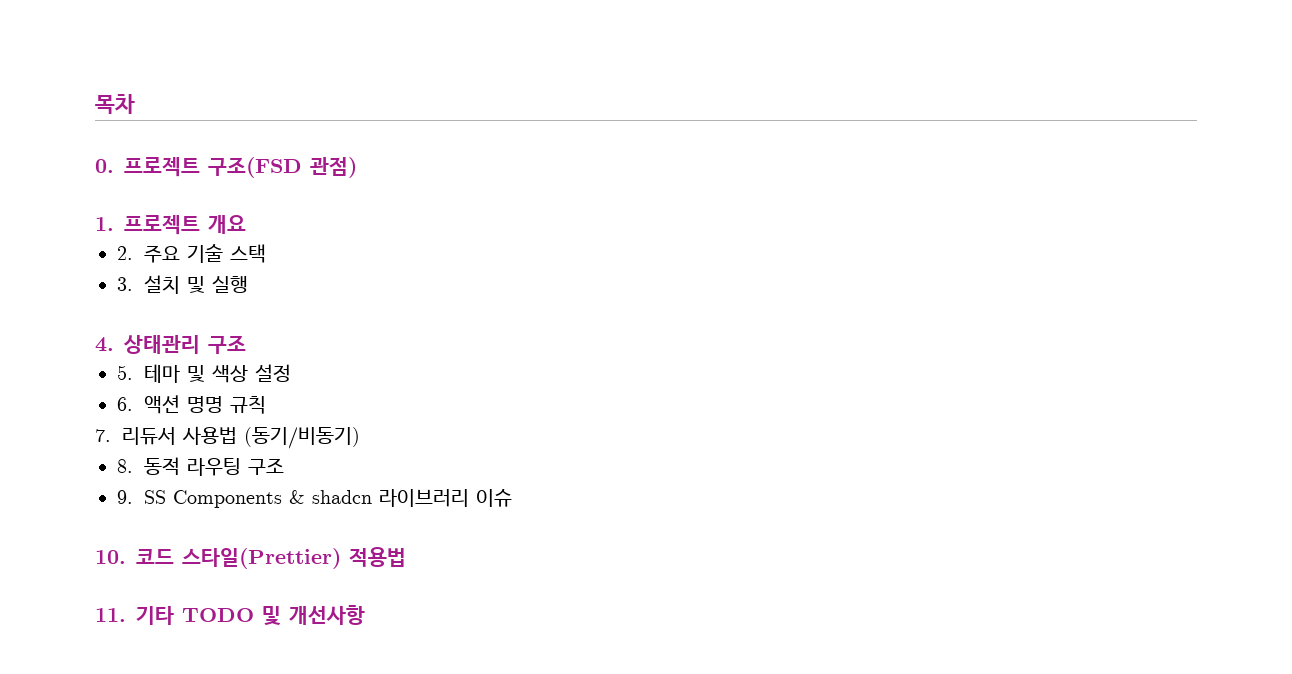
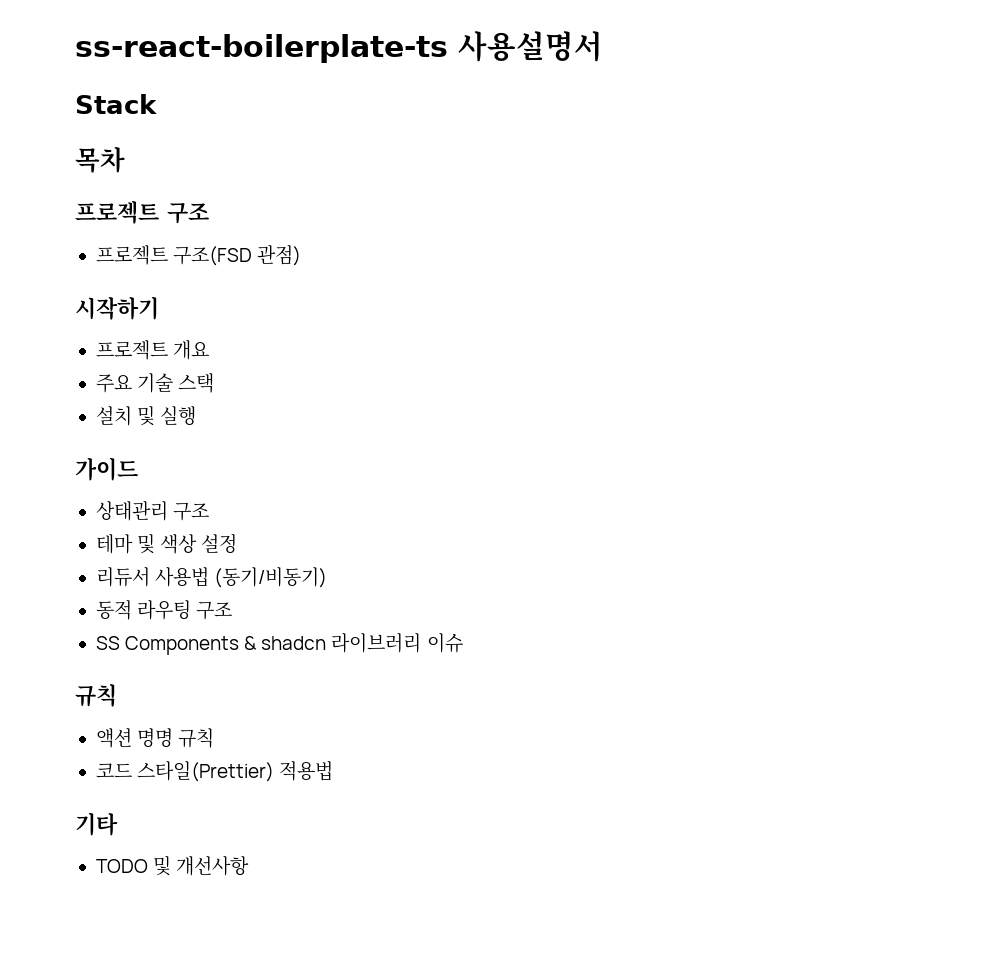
+ ss-react-boilerplate-ts 사용설명서
+ Stack
- 0. 프로젝트 구조(FSD 관점)
+ 프로젝트 구조
+ 프로젝트 구조(FSD 관점)
- 1. 프로젝트 개요
+ 시작하기
+ 프로젝트 개요
- 2. 주요 기술 스택
+ 주요 기술 스택
- 3. 설치 및 실행
+ 설치 및 실행
- 4. 상태관리 구조
+ 가이드
+ 상태관리 구조
- 5. 테마 및 색상 설정
+ 테마 및 색상 설정
- 6. 액션 명명 규칙
- 7. 리듀서 사용법 (동기/비동기)
+ 리듀서 사용법 (동기/비동기)
- 8. 동적 라우팅 구조
+ 동적 라우팅 구조
- 9. SS Components & shadcn 라이브러리 이슈
- 10. 코드 스타일(Prettier) 적용법
+ SS Components & shadcn 라이브러리 이슈
+ 규칙
+ 액션 명명 규칙
+ 코드 스타일(Prettier) 적용법
- 11. 기타 TODO 및 개선사항
+ 기타
+ TODO 및 개선사항

